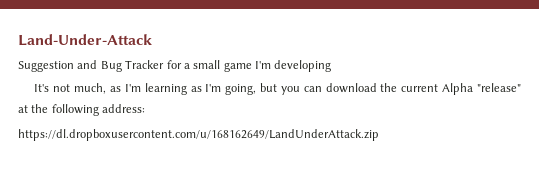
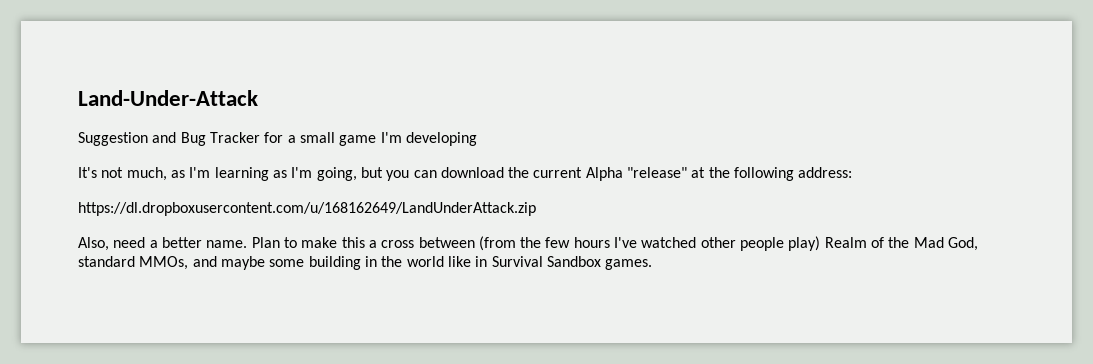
+ Also, need a better name. Plan to make this a cross between (from the few hours I've watched other people play) Realm of the Mad God, standard MMOs, and maybe some building in the world like in Survival Sandbox games.

